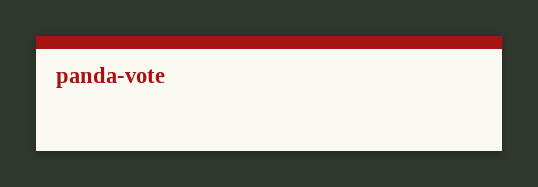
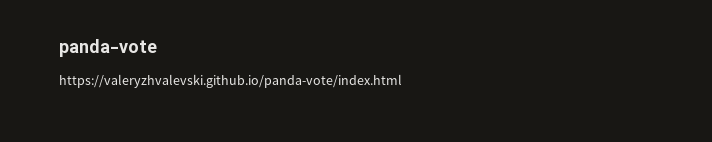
+ https://valeryzhvalevski.github.io/panda-vote/index.html

